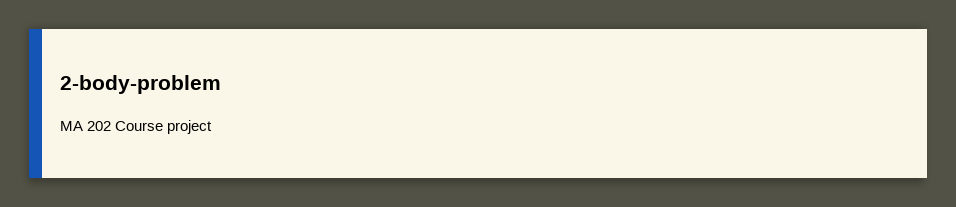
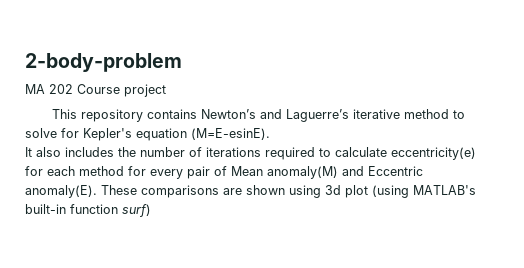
+ This repository contains Newton’s and Laguerre’s iterative method to solve for Kepler's equation (M=E-esinE).
+ It also includes the number of iterations required to calculate eccentricity(e) for each method for every pair of Mean anomaly(M) and Eccentric anomaly(E). These comparisons are shown using 3d plot (using MATLAB's built-in function surf)

